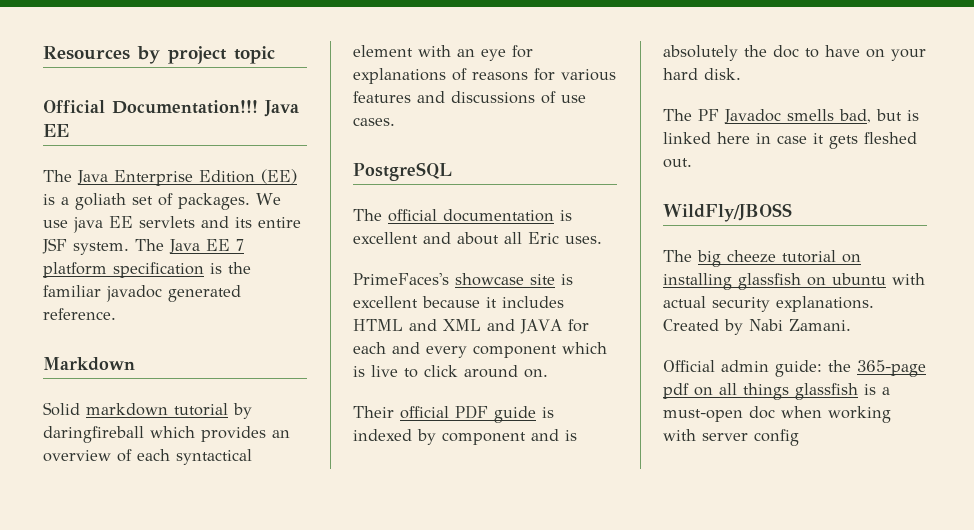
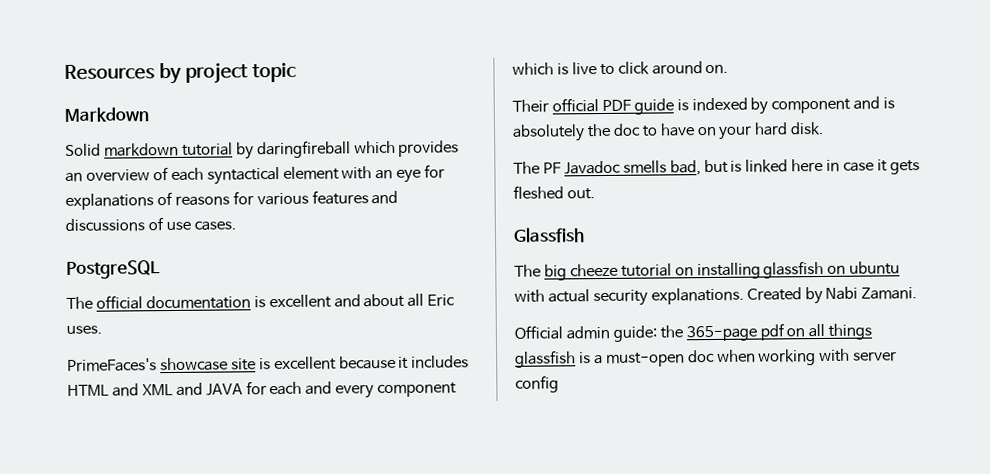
- Official Documentation!!! Java EE
- The Java Enterprise Edition (EE) is a goliath set of packages. We use java EE servlets and its entire JSF system. The Java EE 7 platform specification is the familiar javadoc generated reference.
- WildFly/JBOSS
+ Glassfish

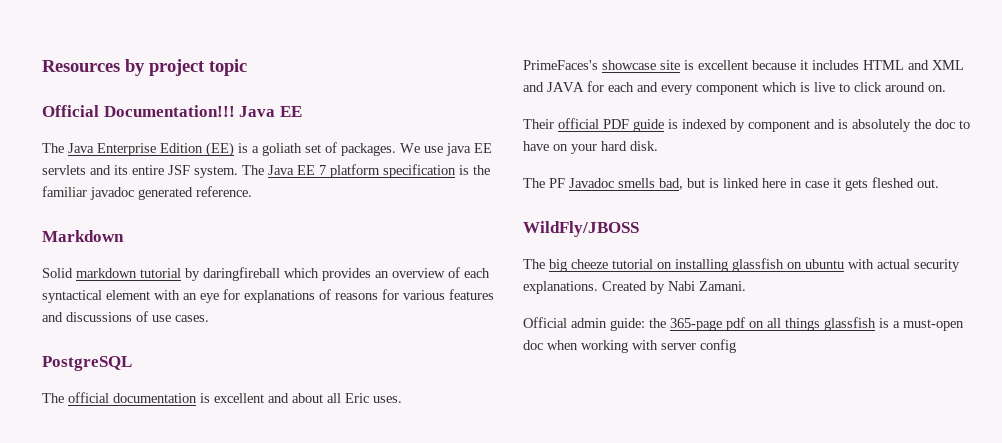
+ Official Documentation!!! Java EE
+ The Java Enterprise Edition (EE) is a goliath set of packages. We use java EE servlets and its entire JSF system. The Java EE 7 platform specification is the familiar javadoc generated reference.
- Glassfish
+ WildFly/JBOSS

